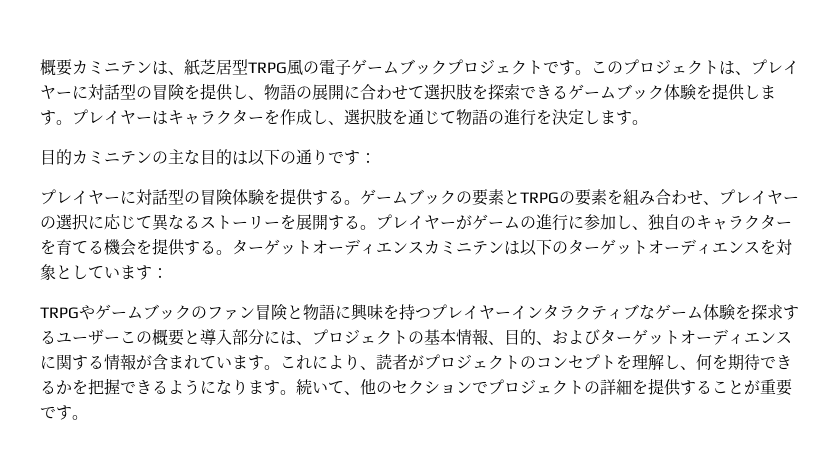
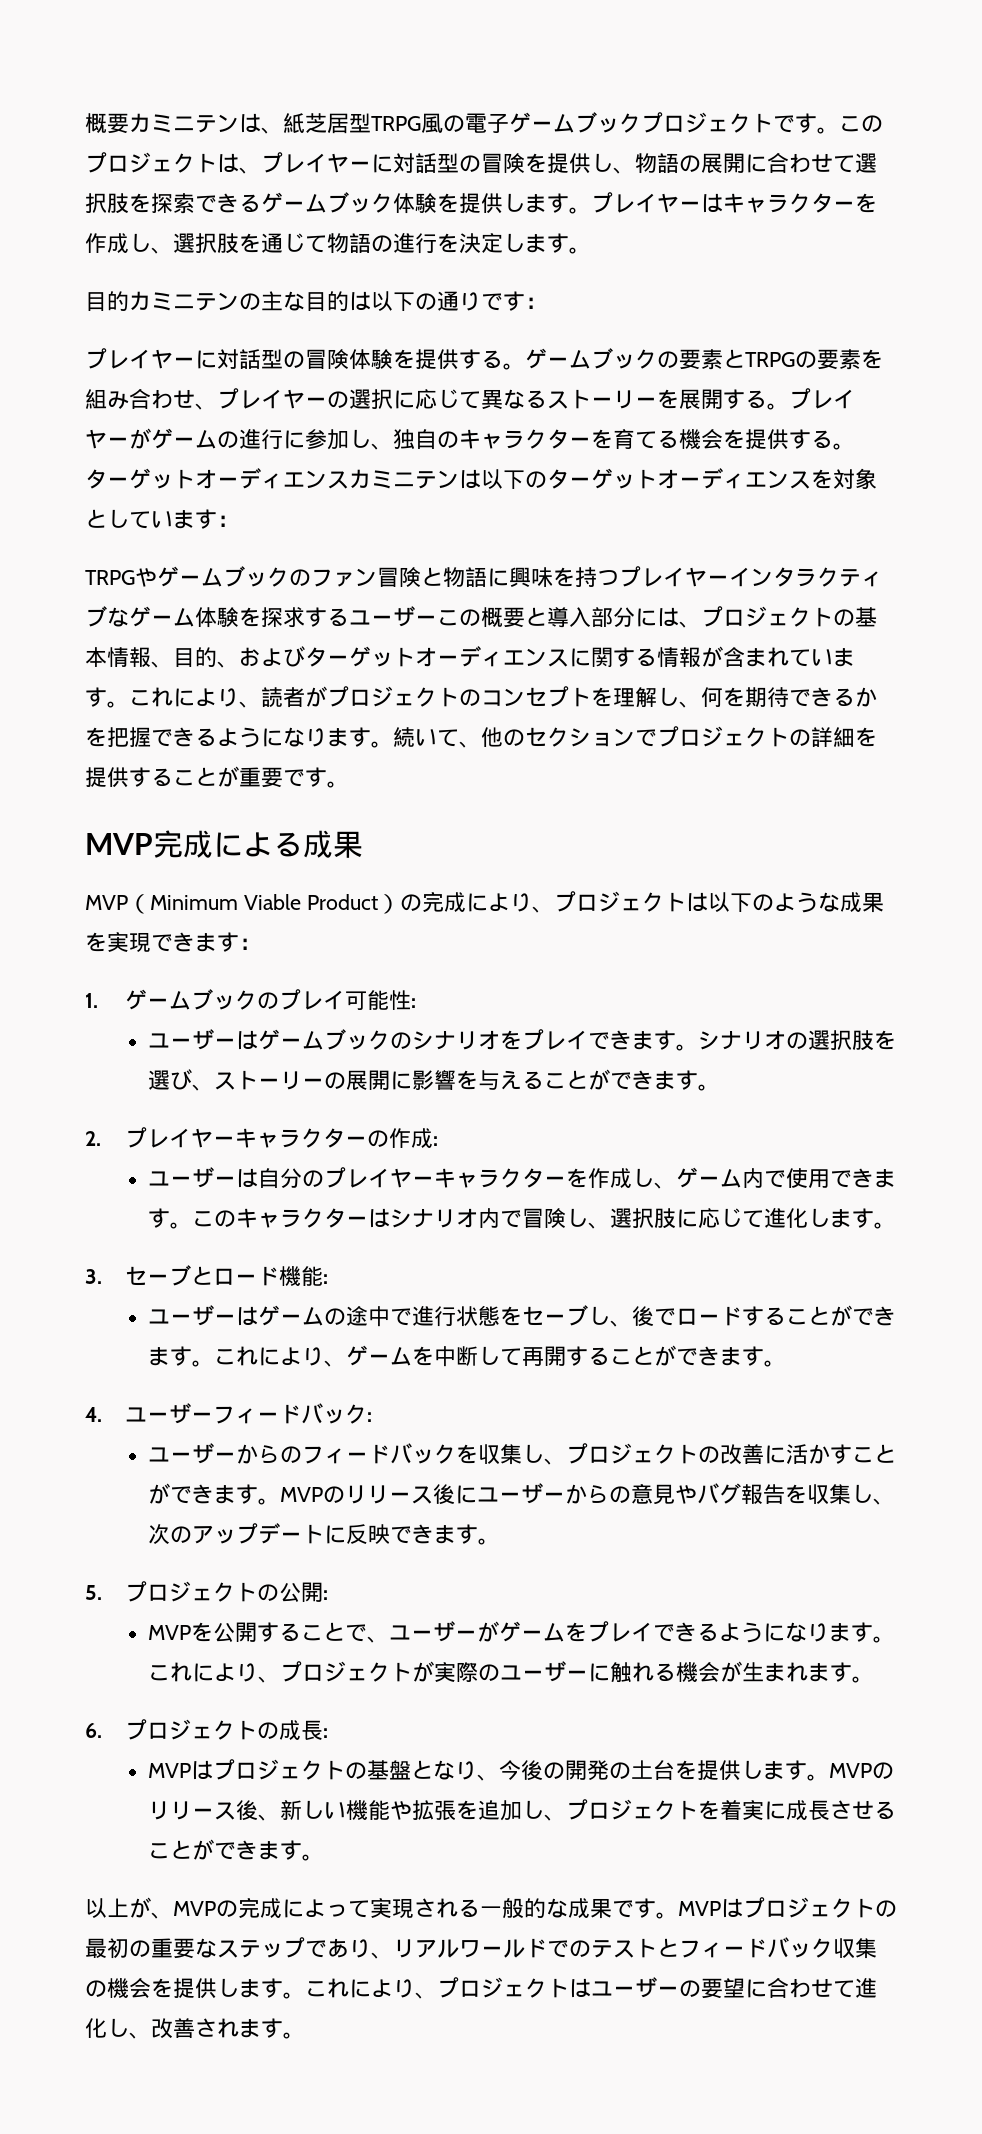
+ MVP完成による成果
+ MVP（Minimum Viable Product）の完成により、プロジェクトは以下のような成果を実現できます：
+ 1.ゲームブックのプレイ可能性:
+ ユーザーはゲームブックのシナリオをプレイできます。シナリオの選択肢を選び、ストーリーの展開に影響を与えることができます。
+ 2.プレイヤーキャラクターの作成:
+ ユーザーは自分のプレイヤーキャラクターを作成し、ゲーム内で使用できます。このキャラクターはシナリオ内で冒険し、選択肢に応じて進化します。
+ 3.セーブとロード機能:
+ ユーザーはゲームの途中で進行状態をセーブし、後でロードすることができます。これにより、ゲームを中断して再開することができます。
+ 4.ユーザーフィードバック:
+ ユーザーからのフィードバックを収集し、プロジェクトの改善に活かすことができます。MVPのリリース後にユーザーからの意見やバグ報告を収集し、次のアップデートに反映できます。
+ 5.プロジェクトの公開:
+ MVPを公開することで、ユーザーがゲームをプレイできるようになります。これにより、プロジェクトが実際のユーザーに触れる機会が生まれます。
+ 6.プロジェクトの成長:
+ MVPはプロジェクトの基盤となり、今後の開発の土台を提供します。MVPのリリース後、新しい機能や拡張を追加し、プロジェクトを着実に成長させることができます。
+ 以上が、MVPの完成によって実現される一般的な成果です。MVPはプロジェクトの最初の重要なステップであり、リアルワールドでのテストとフィードバック収集の機会を提供します。これにより、プロジェクトはユーザーの要望に合わせて進化し、改善されます。

